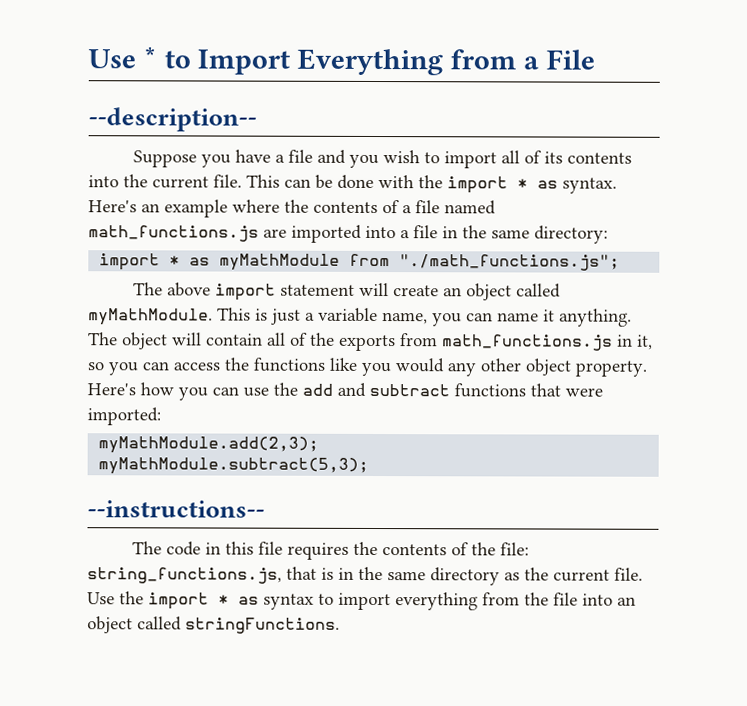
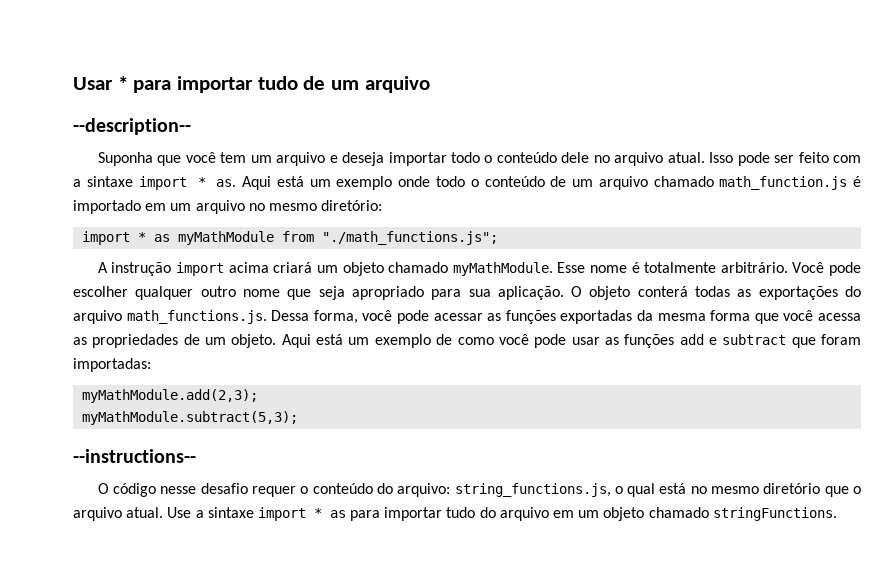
- Use * to Import Everything from a File
+ Usar * para importar tudo de um arquivo
  --description--
- Suppose you have a file and you wish to import all of its contents into the current file. This can be done with the import * as syntax. Here's an example where the contents of a file named math_functions.js are imported into a file in the same directory:
+ Suponha que você tem um arquivo e deseja importar todo o conteúdo dele no arquivo atual. Isso pode ser feito com a sintaxe import * as. Aqui está um exemplo onde todo o conteúdo de um arquivo chamado math_function.js é importado em um arquivo no mesmo diretório:
- The above import statement will create an object called myMathModule. This is just a variable name, you can name it anything. The object will contain all of the exports from math_functions.js in it, so you can access the functions like you would any other object property. Here's how you can use the add and subtract functions that were imported:
+ A instrução import acima criará um objeto chamado myMathModule. Esse nome é totalmente arbitrário. Você pode escolher qualquer outro nome que seja apropriado para sua aplicação. O objeto conterá todas as exportações do arquivo math_functions.js. Dessa forma, você pode acessar as funções exportadas da mesma forma que você acessa as propriedades de um objeto. Aqui está um exemplo de como você pode usar as funções add e subtract que foram importadas:
  myMathModule.add(2,3);
  myMathModule.subtract(5,3);
  --instructions--
- The code in this file requires the contents of the file: string_functions.js, that is in the same directory as the current file. Use the import * as syntax to import everything from the file into an object called stringFunctions.
+ O código nesse desafio requer o conteúdo do arquivo: string_functions.js, o qual está no mesmo diretório que o arquivo atual. Use a sintaxe import * as para importar tudo do arquivo em um objeto chamado stringFunctions.

